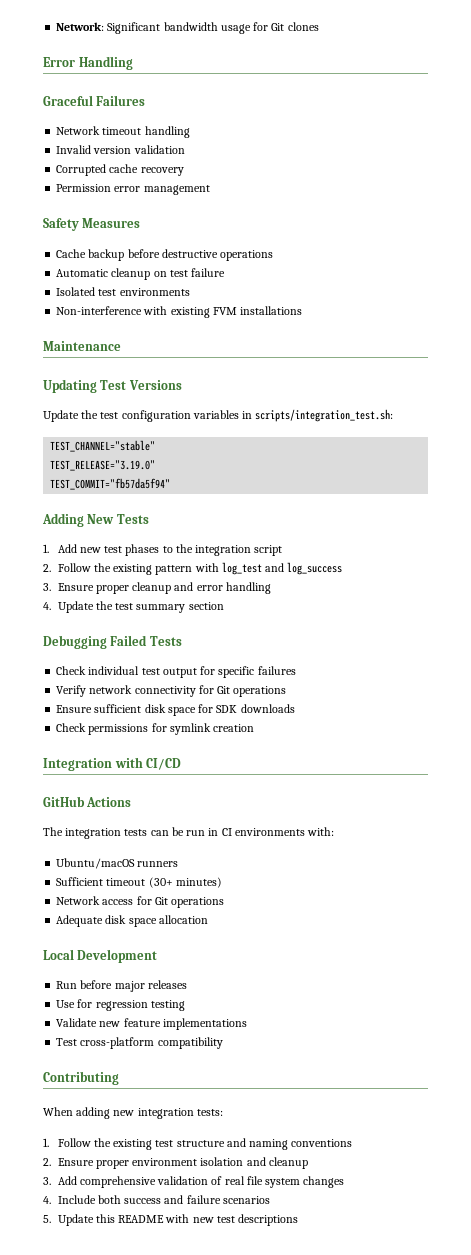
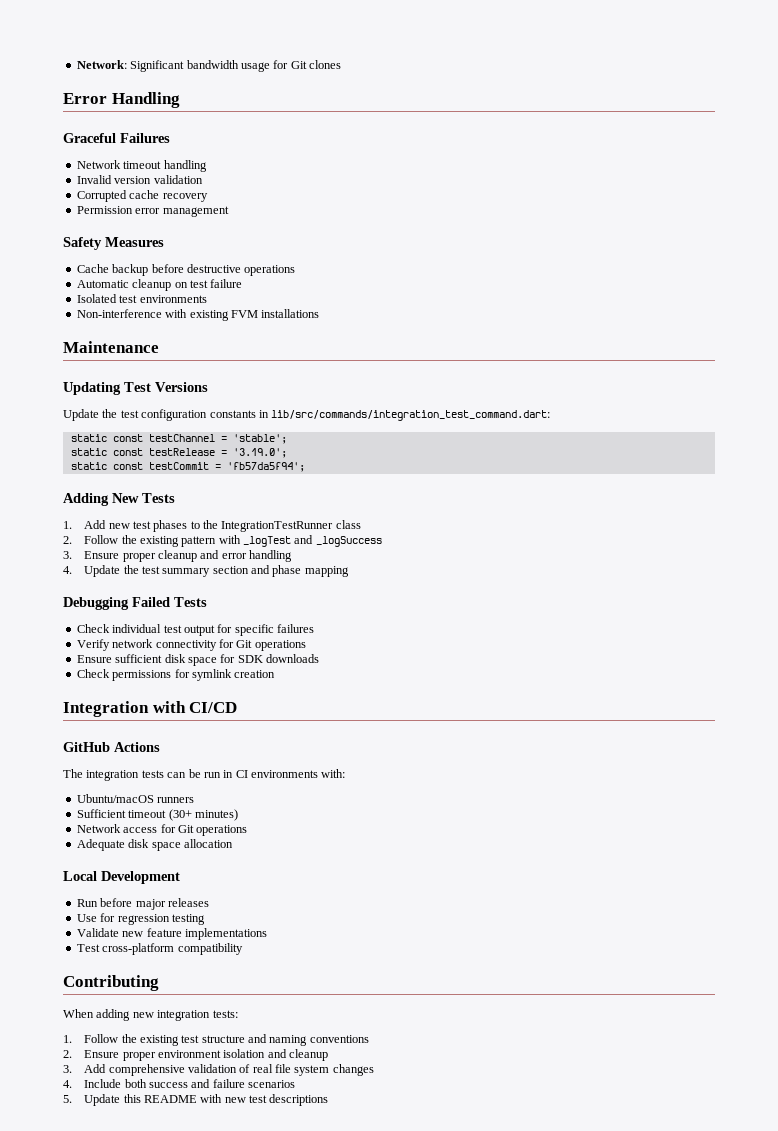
- Update the test configuration variables in scripts/integration_test.sh:
- TEST_CHANNEL="stable"
- TEST_RELEASE="3.19.0"
- TEST_COMMIT="fb57da5f94"
+ Update the test configuration constants in lib/src/commands/integration_test_command.dart:
+ static const testChannel = 'stable';
+ static const testRelease = '3.19.0';
+ static const testCommit = 'fb57da5f94';
- 1. Add new test phases to the integration script
+ 1. Add new test phases to the IntegrationTestRunner class
- 2. Follow the existing pattern with log_test and log_success
+ 2. Follow the existing pattern with _logTest and _logSuccess
- 4. Update the test summary section
+ 4. Update the test summary section and phase mapping

